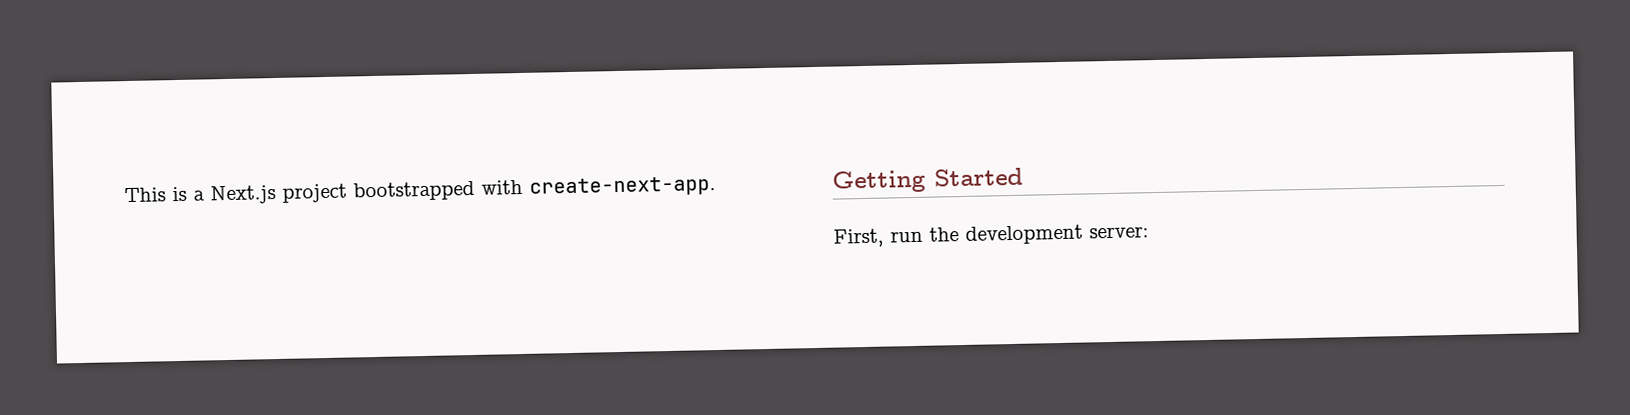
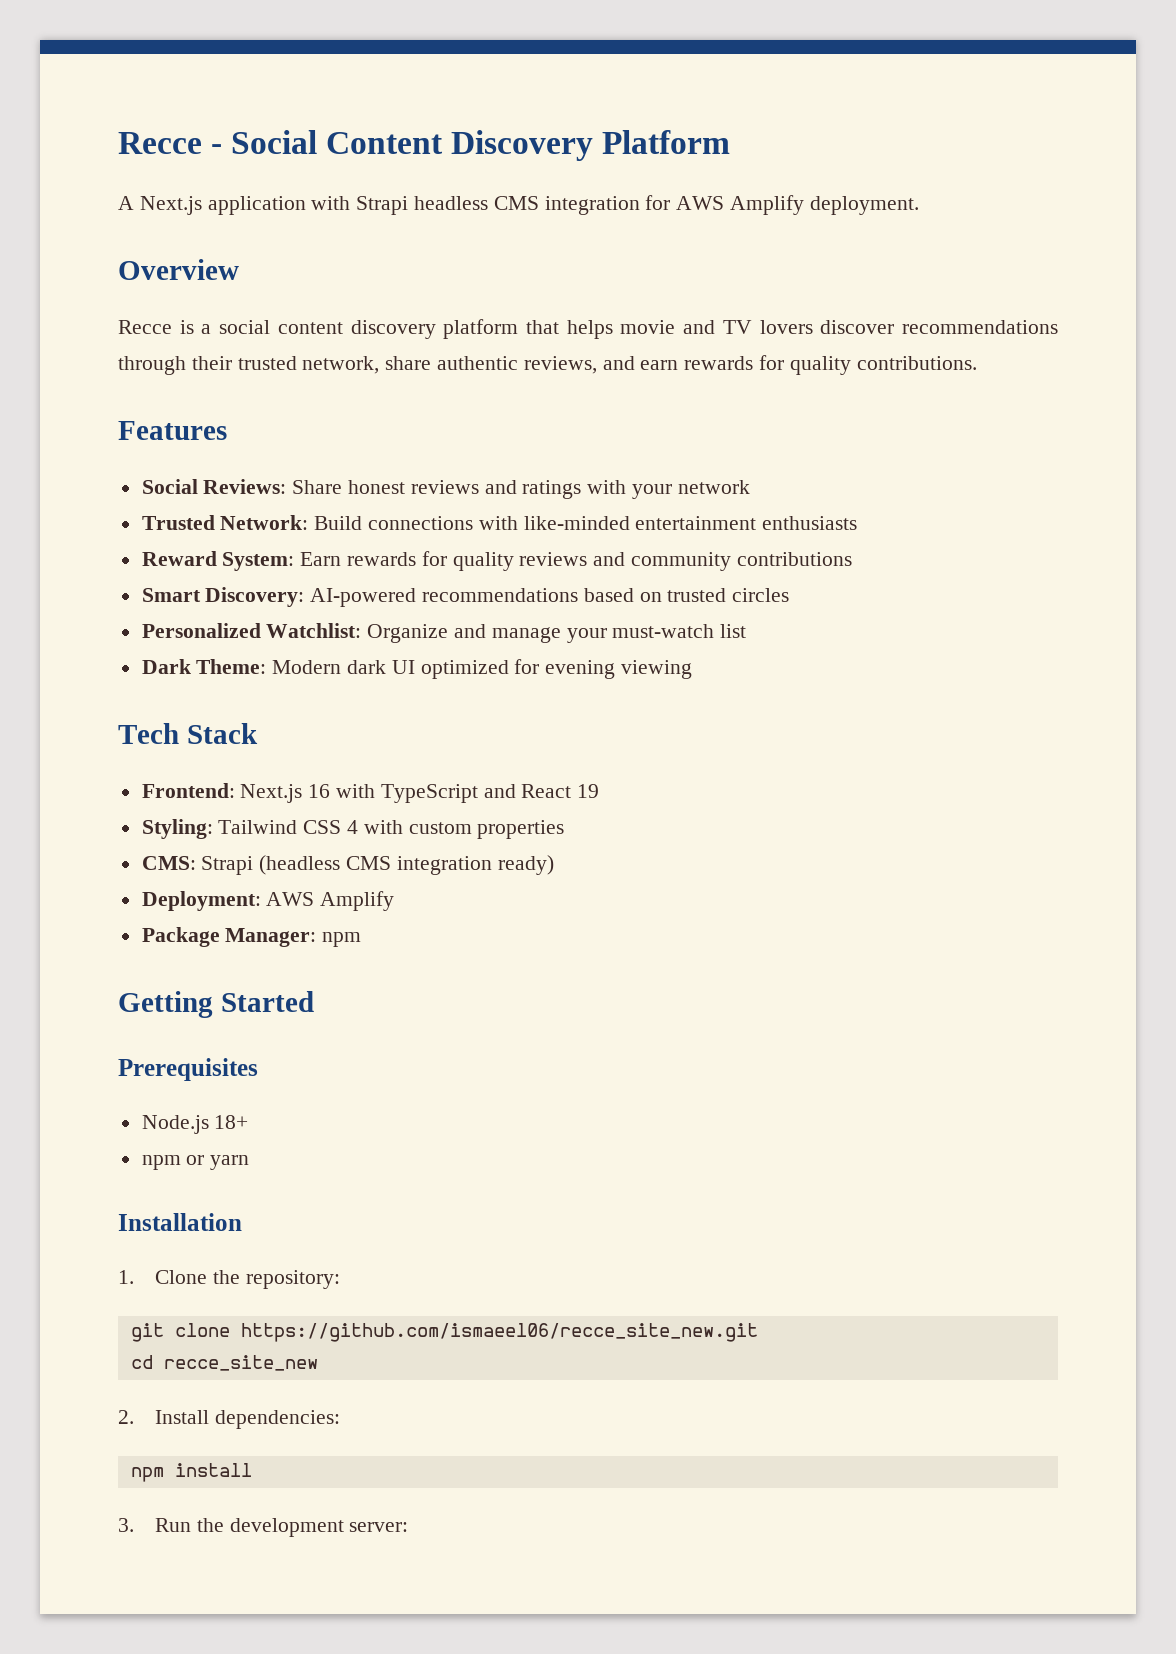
- This is a Next.js project bootstrapped with create-next-app.
+ Recce - Social Content Discovery Platform
+ A Next.js application with Strapi headless CMS integration for AWS Amplify deployment.
+ Overview
+ Recce is a social content discovery platform that helps movie and TV lovers discover recommendations through their trusted network, share authentic reviews, and earn rewards for quality contributions.
+ Features
+ Social Reviews: Share honest reviews and ratings with your network
+ Trusted Network: Build connections with like-minded entertainment enthusiasts
+ Reward System: Earn rewards for quality reviews and community contributions
+ Smart Discovery: AI-powered recommendations based on trusted circles
+ Personalized Watchlist: Organize and manage your must-watch list
+ Dark Theme: Modern dark UI optimized for evening viewing
+ Tech Stack
+ Frontend: Next.js 16 with TypeScript and React 19
+ Styling: Tailwind CSS 4 with custom properties
+ CMS: Strapi (headless CMS integration ready)
+ Deployment: AWS Amplify
+ Package Manager: npm
  Getting Started
- First, run the development server:
+ Prerequisites
+ Node.js 18+
+ npm or yarn
+ Installation
+ 1. Clone the repository:
+ git clone https://github.com/ismaeel06/recce_site_new.git
+ cd recce_site_new
+ 2. Install dependencies:
+ npm install
+ 3. Run the development server:

